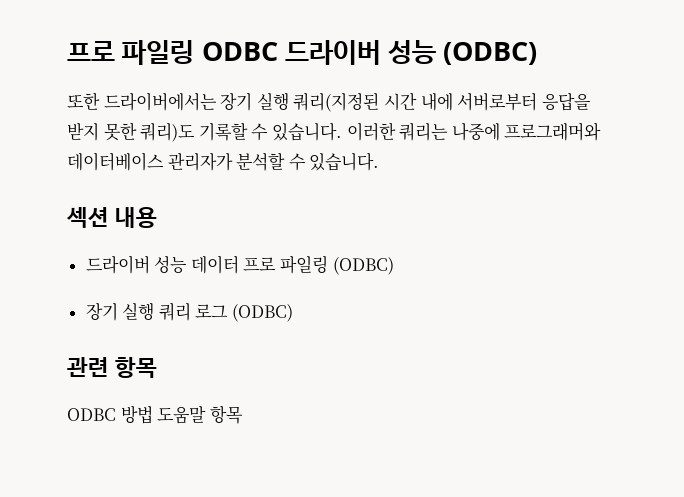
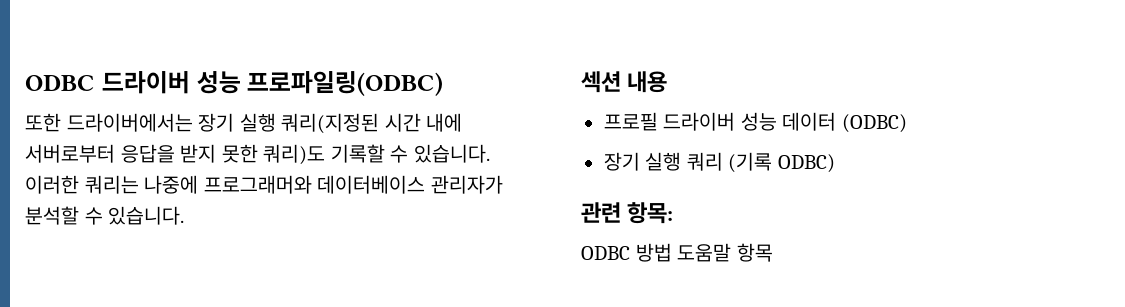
- 프로 파일링 ODBC 드라이버 성능 (ODBC)
+ ODBC 드라이버 성능 프로파일링(ODBC)
- 드라이버 성능 데이터 프로 파일링 (ODBC)
+ 프로필 드라이버 성능 데이터 (ODBC)
- 장기 실행 쿼리 로그 (ODBC)
+ 장기 실행 쿼리 (기록 ODBC)
- 관련 항목
+ 관련 항목:

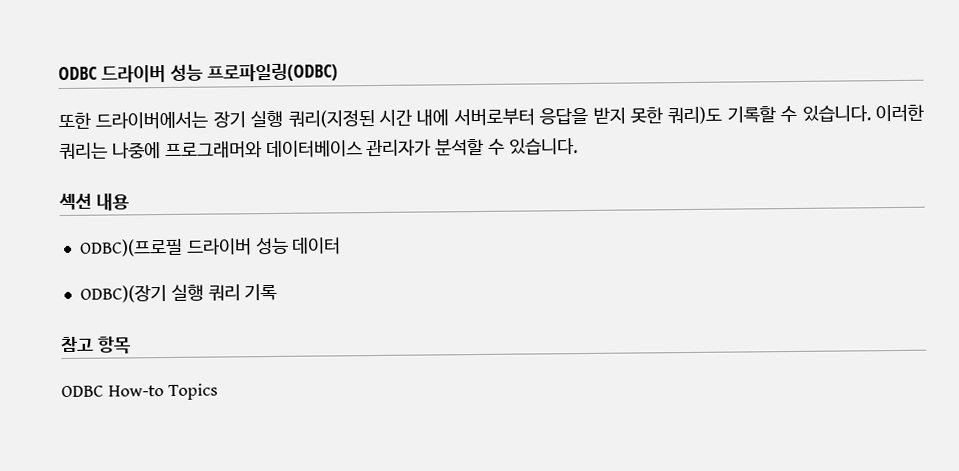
- 프로필 드라이버 성능 데이터 (ODBC)
- 장기 실행 쿼리 (기록 ODBC)
- 관련 항목:
- ODBC 방법 도움말 항목
+ ODBC)(프로필 드라이버 성능 데이터
+ ODBC)(장기 실행 쿼리 기록
+ 참고 항목
+ ODBC How-to Topics

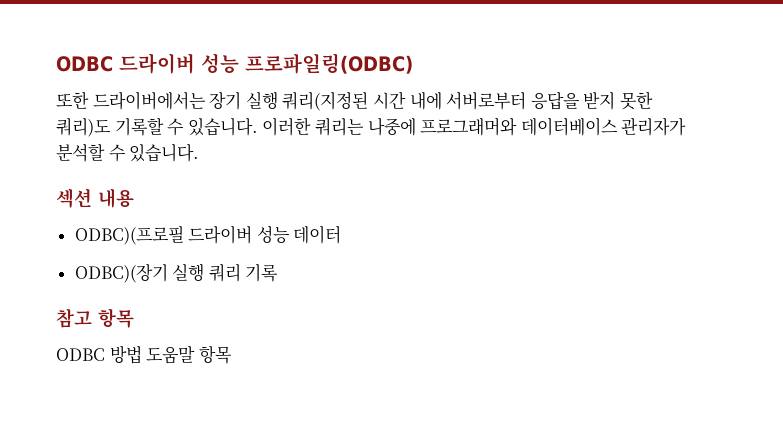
- ODBC How-to Topics
+ ODBC 방법 도움말 항목

